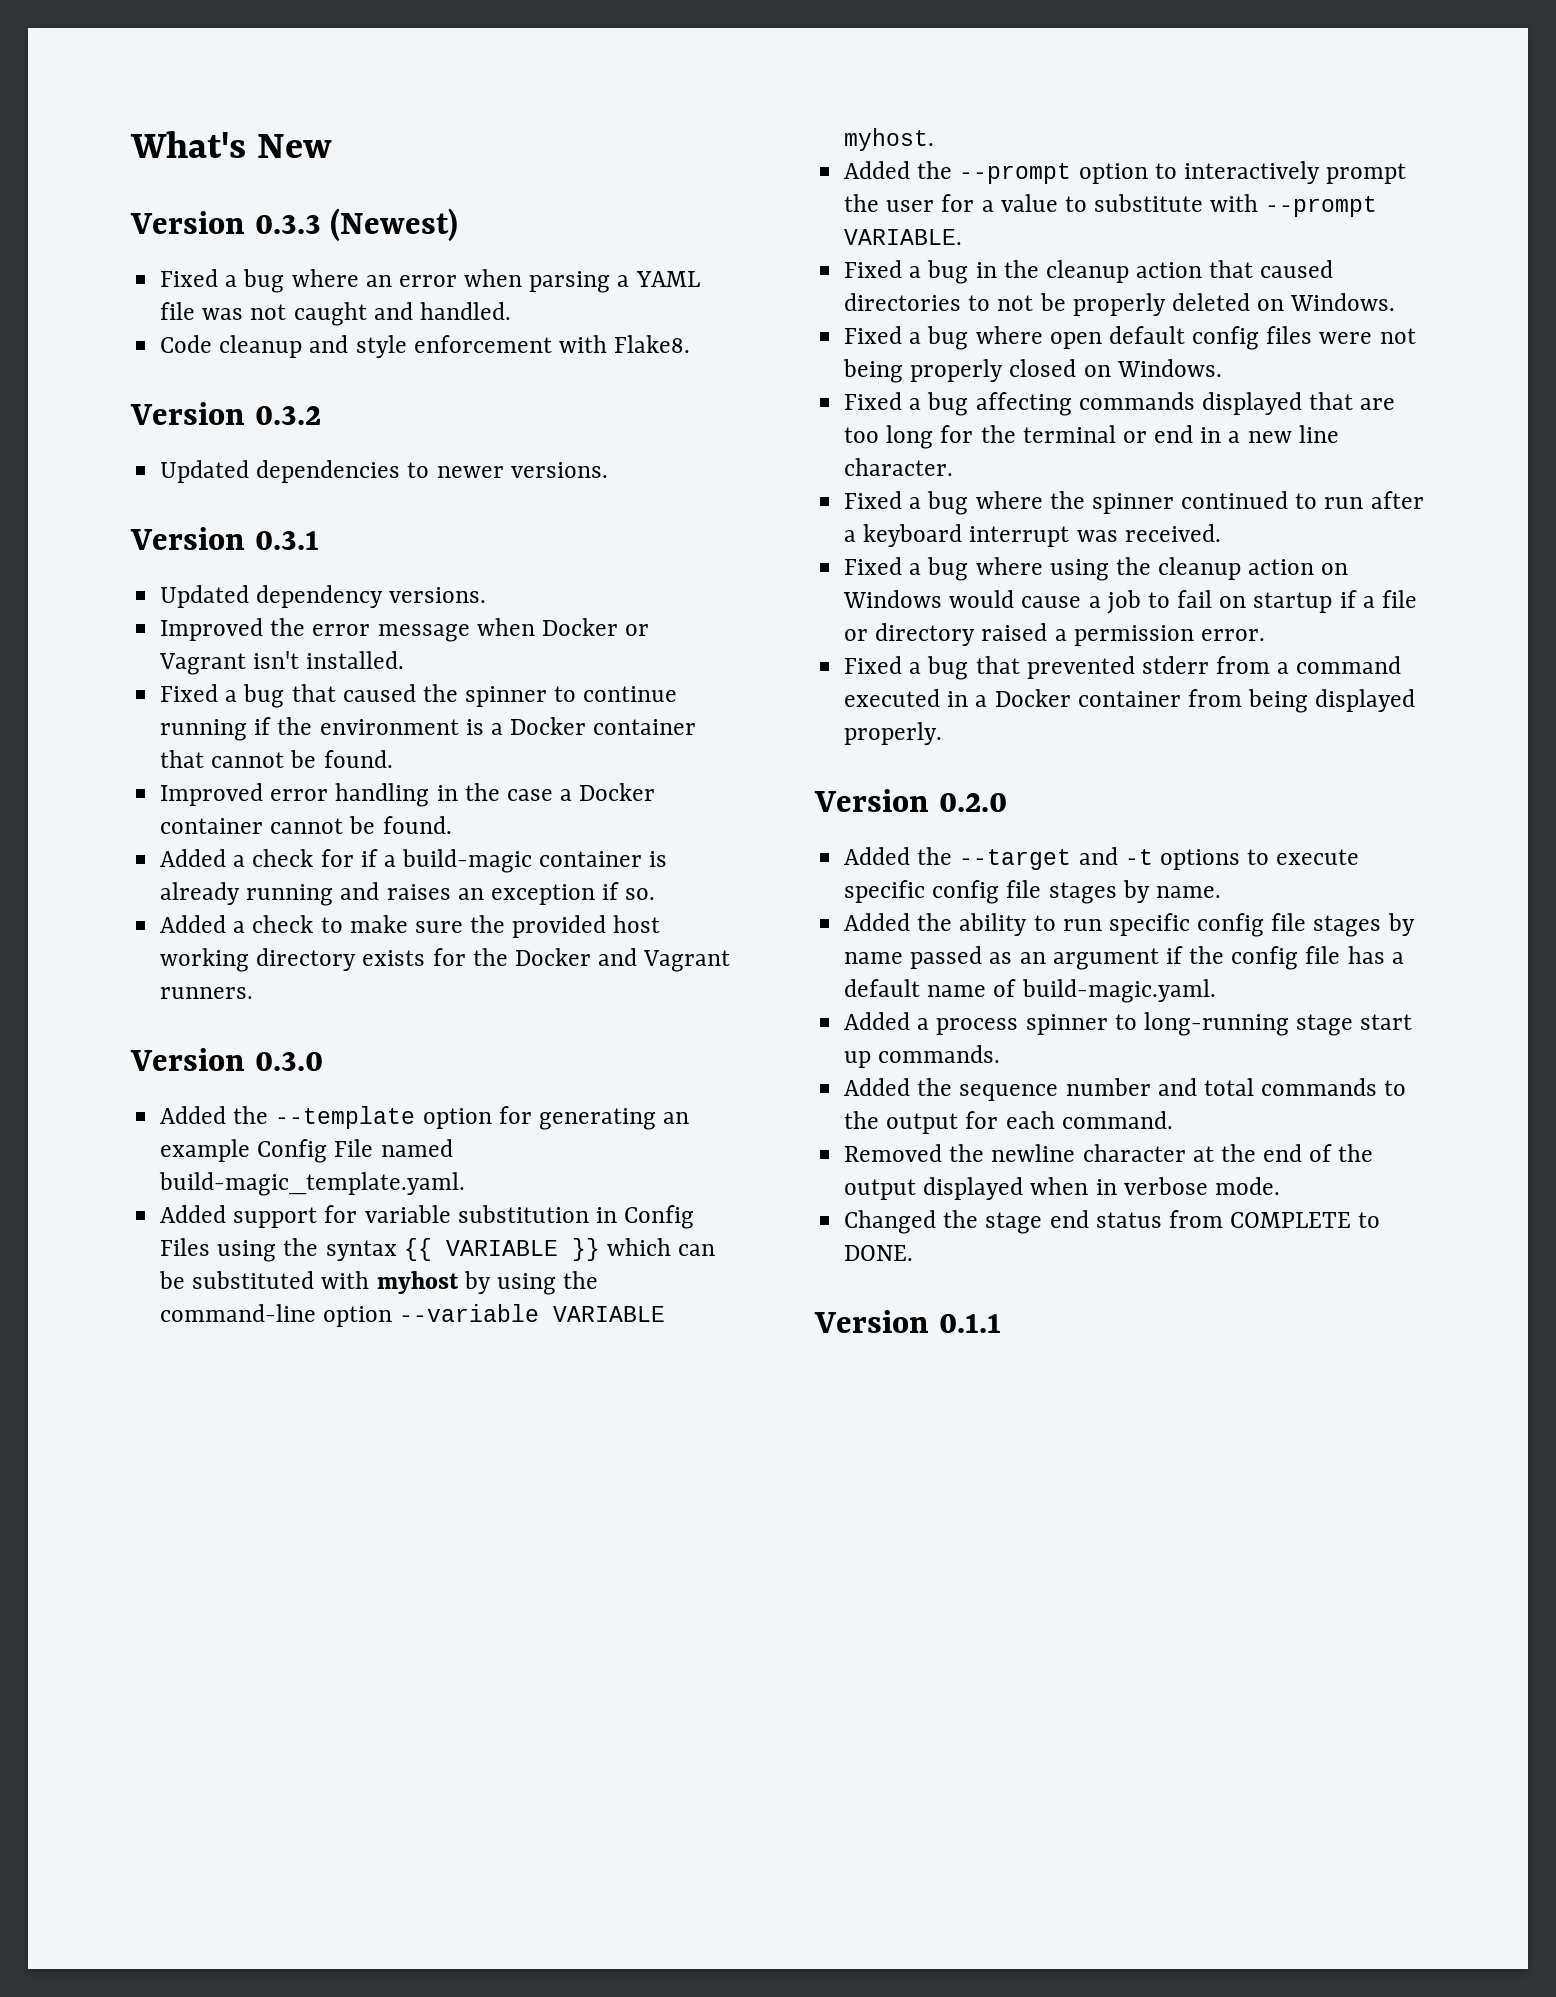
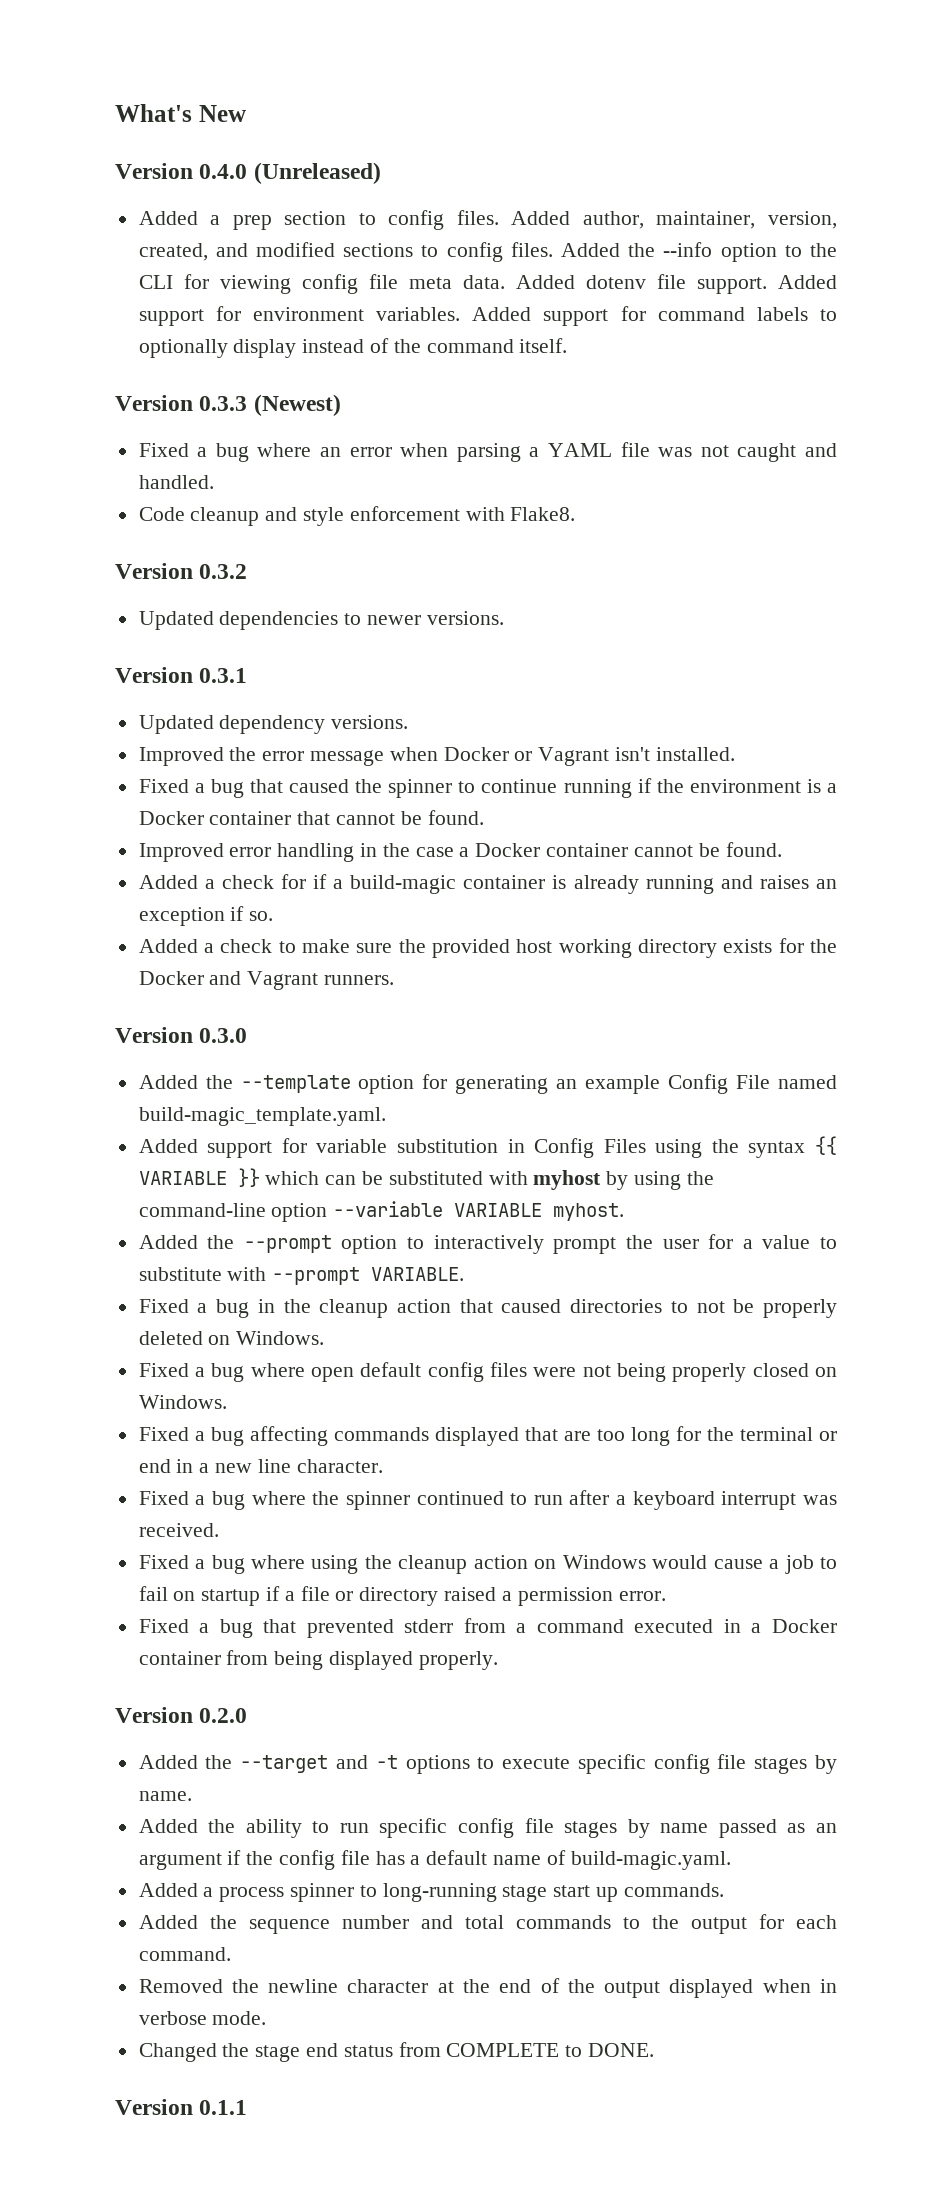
+ Version 0.4.0 (Unreleased)
+ Added a prep section to config files. Added author, maintainer, version, created, and modified sections to config files. Added the --info option to the CLI for viewing config file meta data. Added dotenv file support. Added support for environment variables. Added support for command labels to optionally display instead of the command itself.

